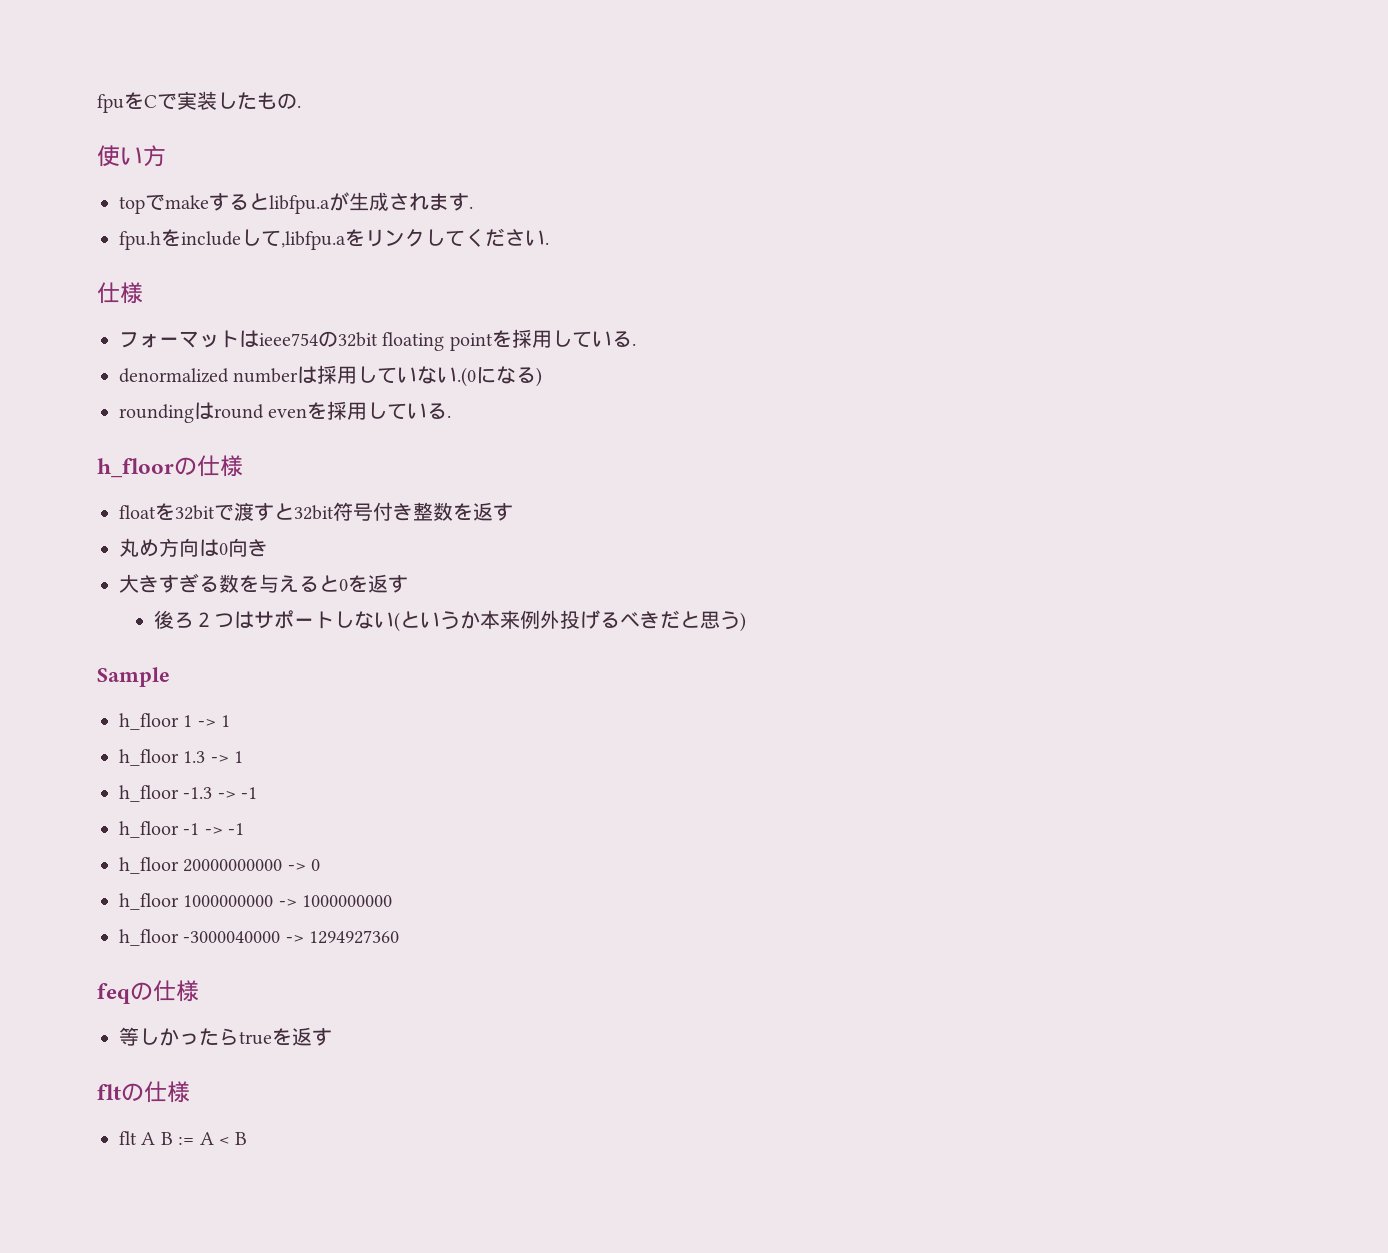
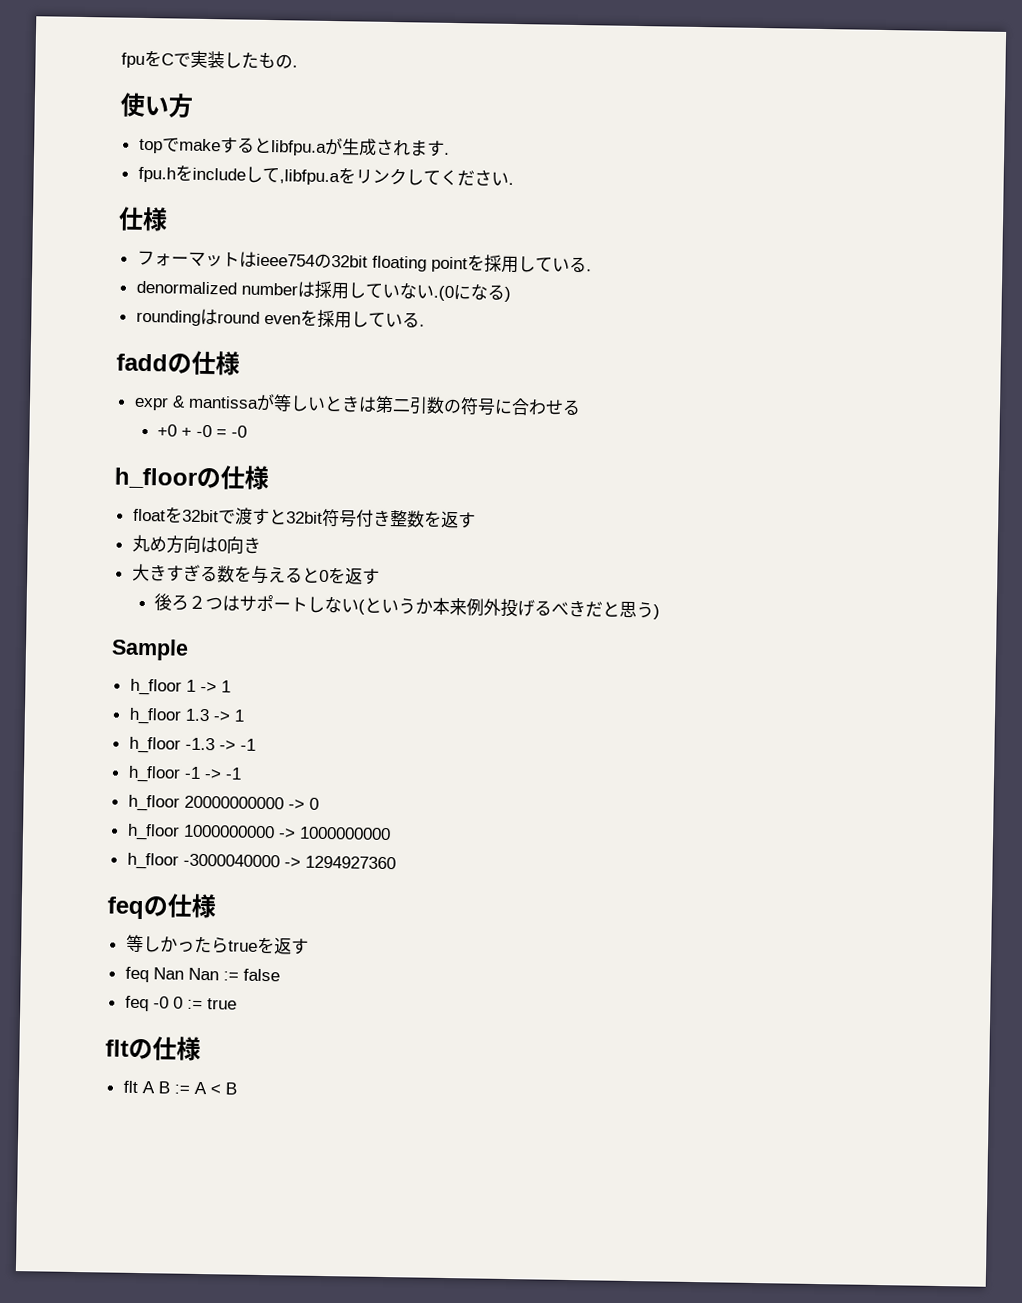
+ faddの仕様
+ expr & mantissaが等しいときは第二引数の符号に合わせる
+ +0 + -0 = -0
+ feq Nan Nan := false
+ feq -0 0 := true

